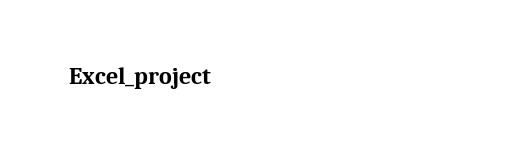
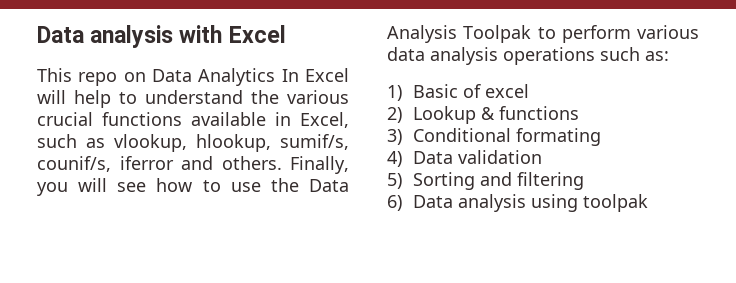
- Excel_project
+ Data analysis with Excel
+ This repo on Data Analytics In Excel will help to understand the various crucial functions available in Excel, such as vlookup, hlookup, sumif/s, counif/s, iferror and others. Finally, you will see how to use the Data Analysis Toolpak to perform various data analysis operations such as:
+ 1) Basic of excel
+ 2) Lookup & functions
+ 3) Conditional formating
+ 4) Data validation
+ 5) Sorting and filtering
+ 6) Data analysis using toolpak

